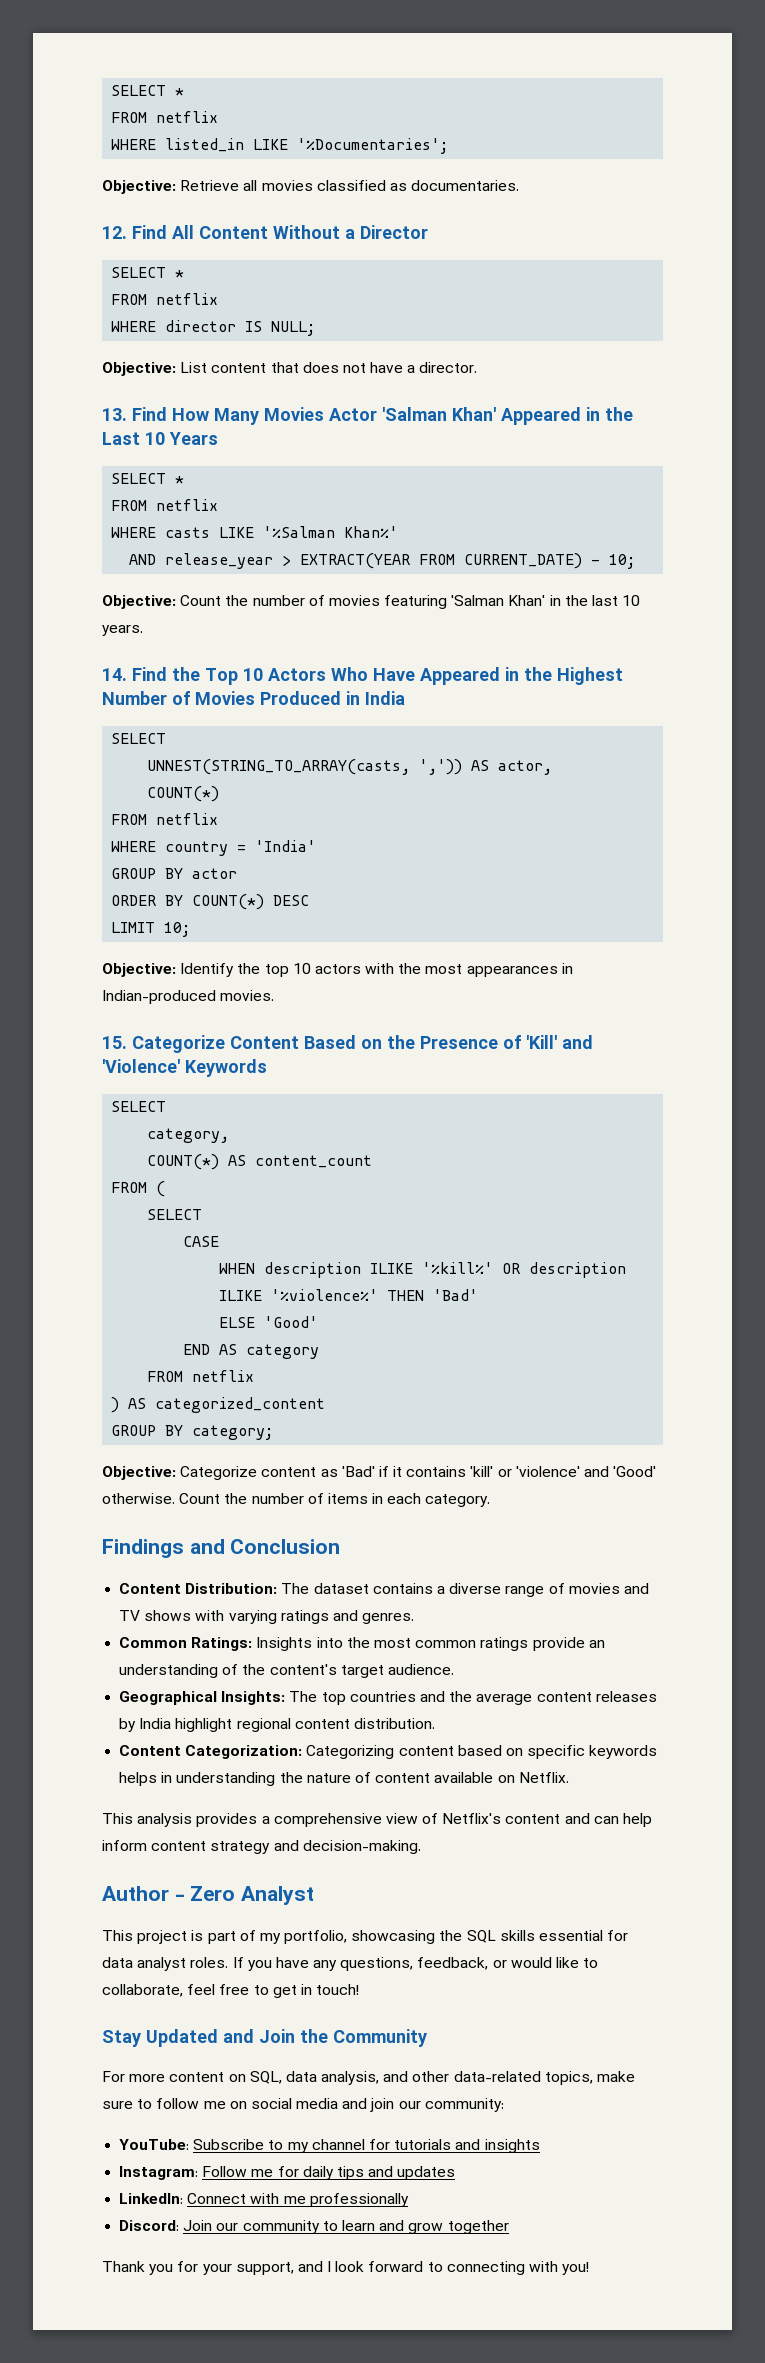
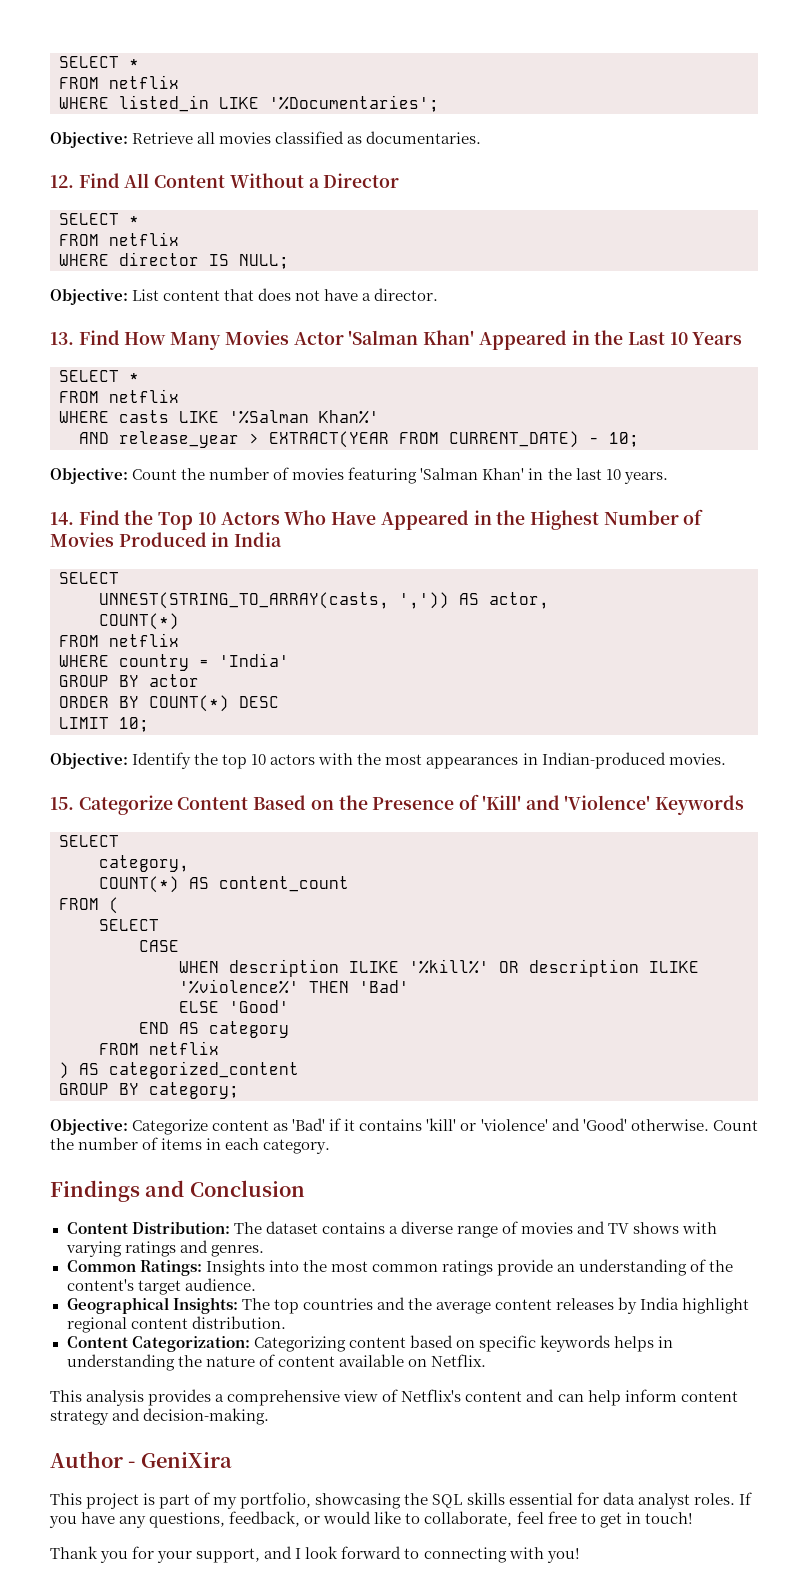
- Author - Zero Analyst
+ Author - GeniXira
- Stay Updated and Join the Community
- For more content on SQL, data analysis, and other data-related topics, make sure to follow me on social media and join our community:
- YouTube: Subscribe to my channel for tutorials and insights
- Instagram: Follow me for daily tips and updates
- LinkedIn: Connect with me professionally
- Discord: Join our community to learn and grow together

